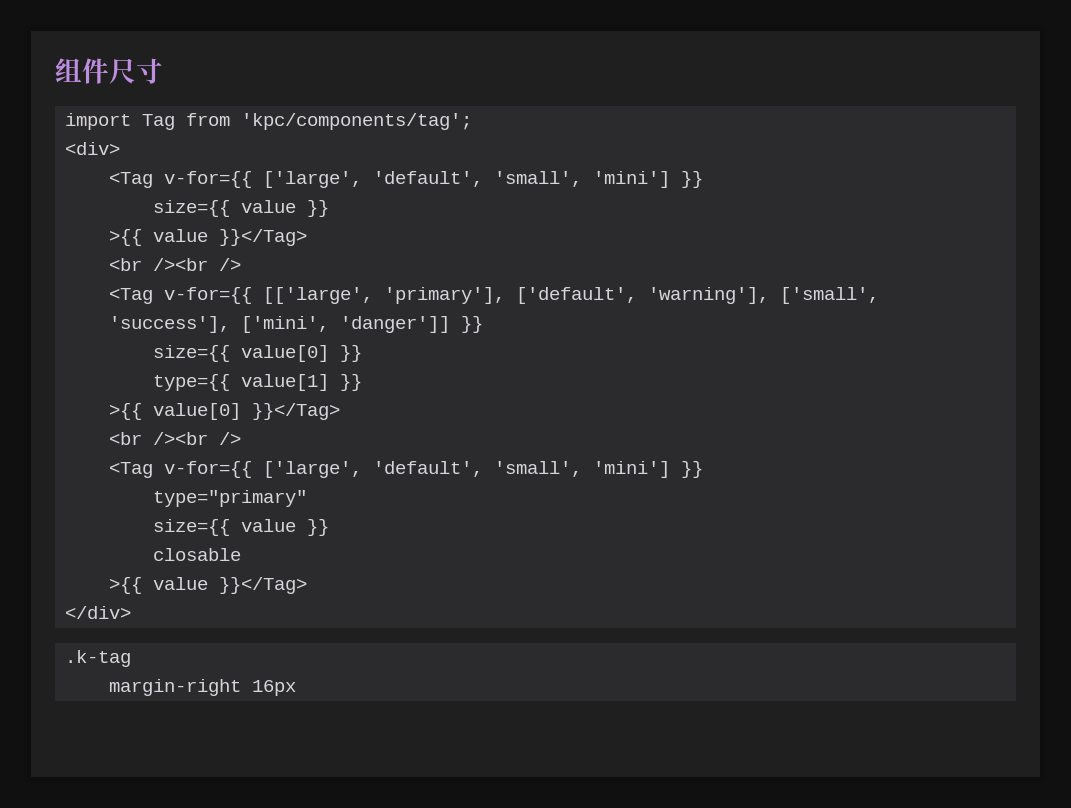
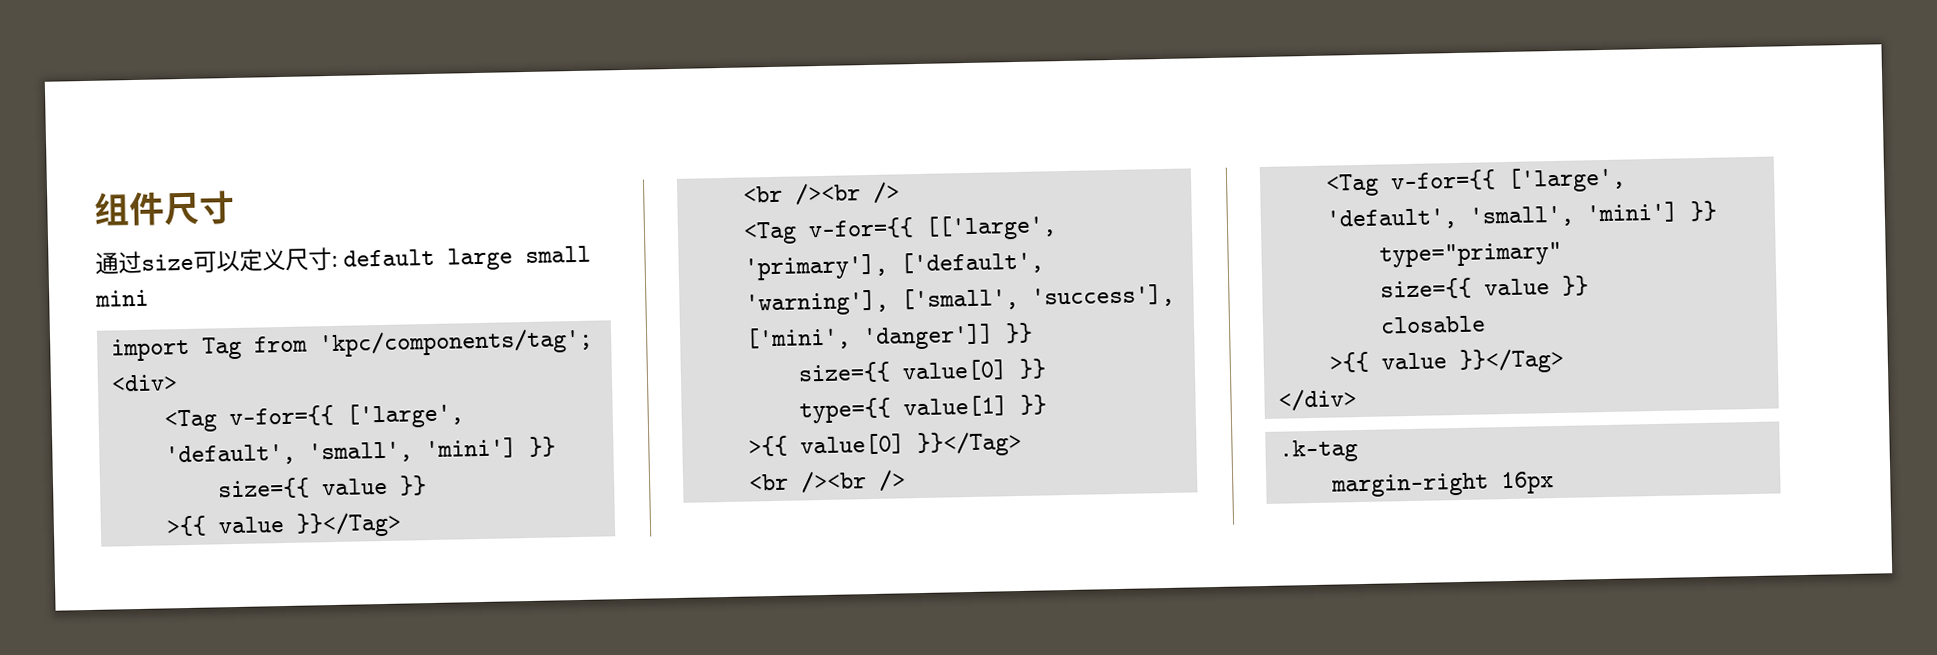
+ 通过size可以定义尺寸: default large small mini

